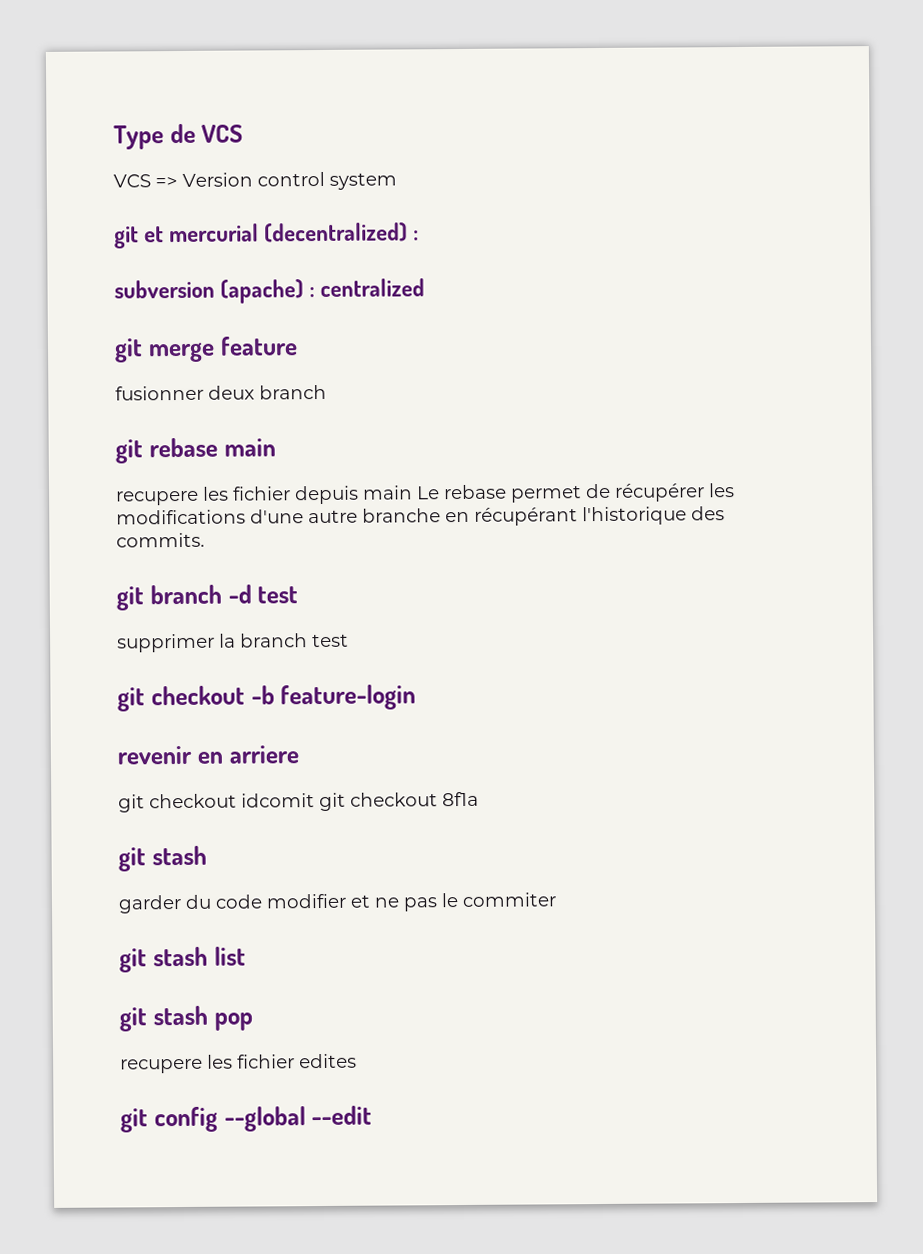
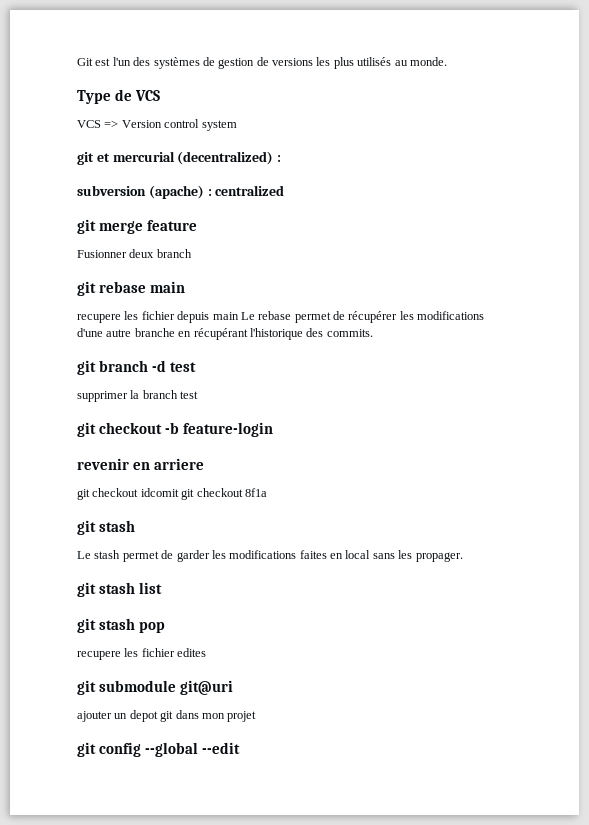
+ Git est l'un des systèmes de gestion de versions les plus utilisés au monde.
- fusionner deux branch
+ Fusionner deux branch
- garder du code modifier et ne pas le commiter
+ Le stash permet de garder les modifications faites en local sans les propager.
+ git submodule git@uri
+ ajouter un depot git dans mon projet

